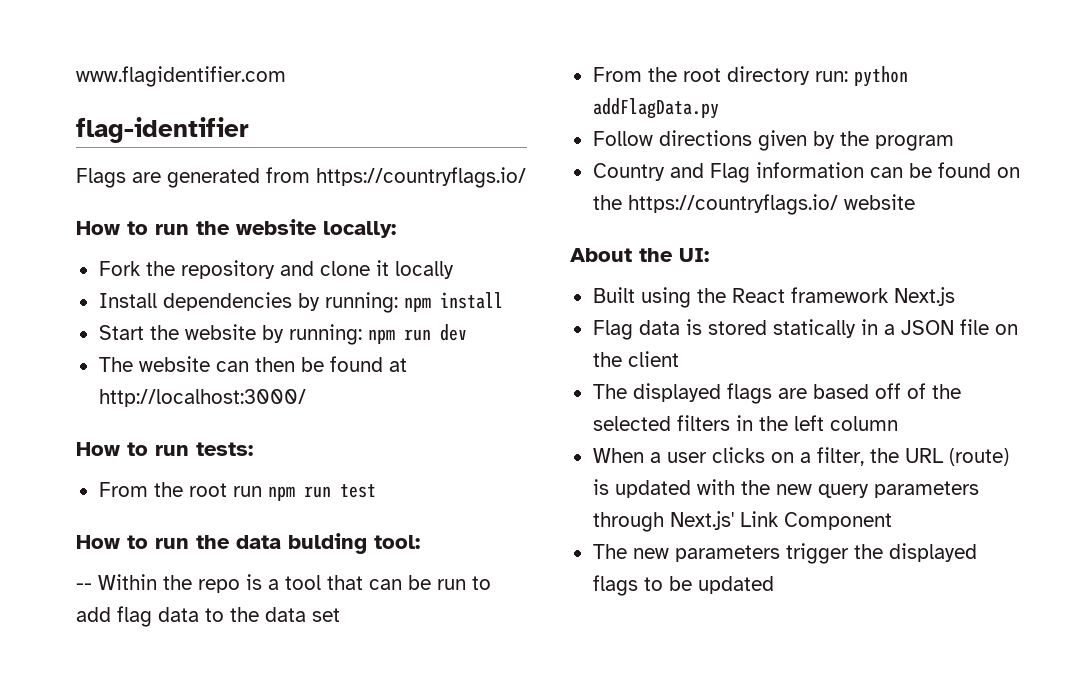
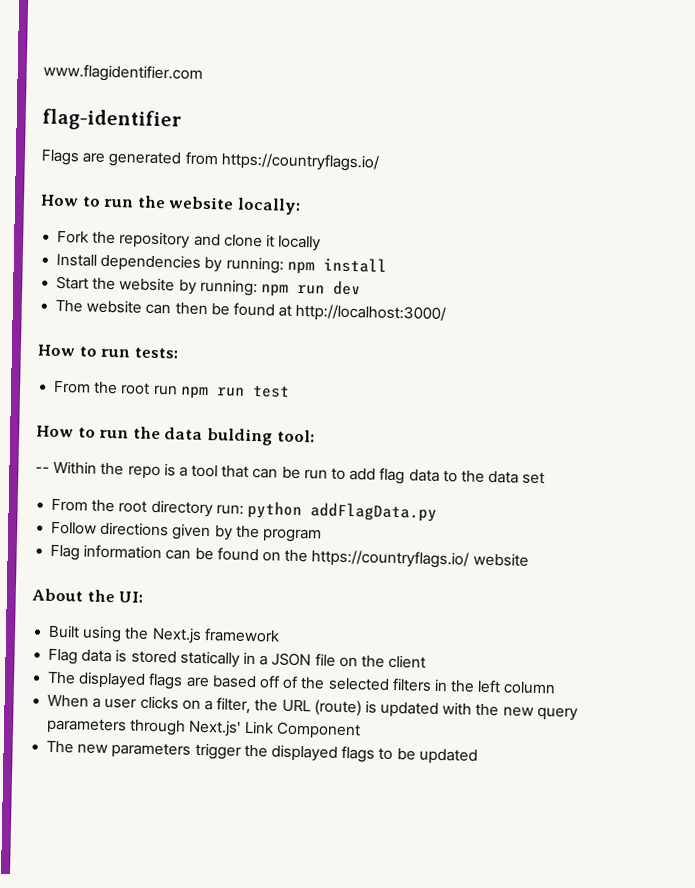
- Country and Flag information can be found on the https://countryflags.io/ website
+ Flag information can be found on the https://countryflags.io/ website
- Built using the React framework Next.js
+ Built using the Next.js framework

